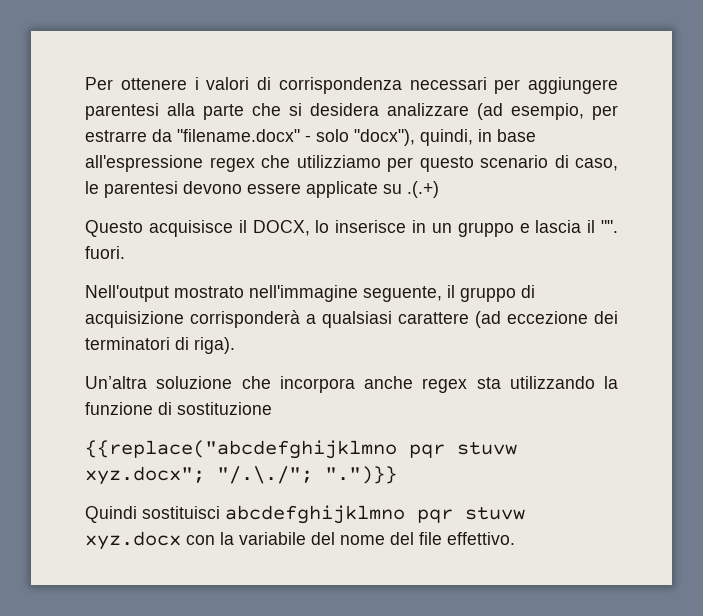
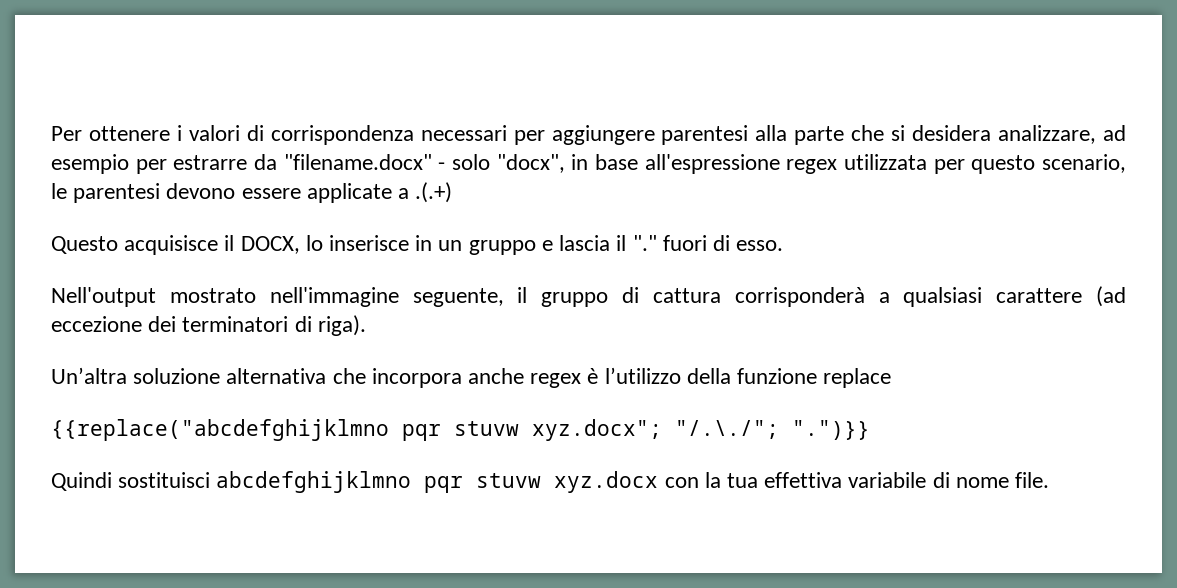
- Per ottenere i valori di corrispondenza necessari per aggiungere parentesi alla parte che si desidera analizzare (ad esempio, per estrarre da "filename.docx" - solo "docx"), quindi, in base all'espressione regex che utilizziamo per questo scenario di caso, le parentesi devono essere applicate su .(.+)
+ Per ottenere i valori di corrispondenza necessari per aggiungere parentesi alla parte che si desidera analizzare, ad esempio per estrarre da "filename.docx" - solo "docx", in base all'espressione regex utilizzata per questo scenario, le parentesi devono essere applicate a .(.+)
- Questo acquisisce il DOCX, lo inserisce in un gruppo e lascia il "". fuori.
+ Questo acquisisce il DOCX, lo inserisce in un gruppo e lascia il "." fuori di esso.
- Nell'output mostrato nell'immagine seguente, il gruppo di acquisizione corrisponderà a qualsiasi carattere (ad eccezione dei terminatori di riga).
+ Nell'output mostrato nell'immagine seguente, il gruppo di cattura corrisponderà a qualsiasi carattere (ad eccezione dei terminatori di riga).
- Un’altra soluzione che incorpora anche regex sta utilizzando la funzione di sostituzione
+ Un’altra soluzione alternativa che incorpora anche regex è l’utilizzo della funzione replace
- Quindi sostituisci abcdefghijklmno pqr stuvw xyz.docx con la variabile del nome del file effettivo.
+ Quindi sostituisci abcdefghijklmno pqr stuvw xyz.docx con la tua effettiva variabile di nome file.

